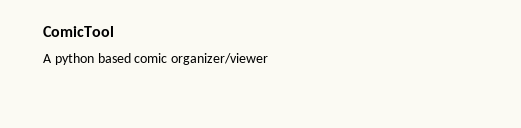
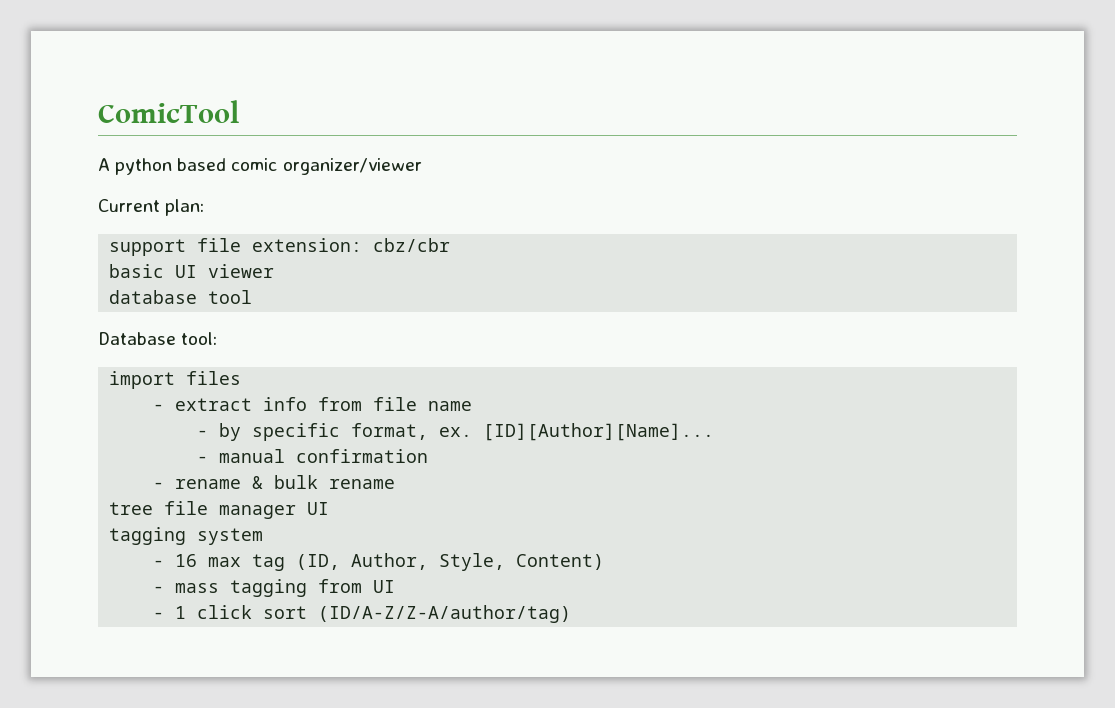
+ Current plan:
+ support file extension: cbz/cbr
+ basic UI viewer
+ database tool
+ Database tool:
+ import files
+ - extract info from file name
+ - by specific format, ex. [ID][Author][Name]...
+ - manual confirmation
+ - rename & bulk rename
+ tree file manager UI
+ tagging system
+ - 16 max tag (ID, Author, Style, Content)
+ - mass tagging from UI
+ - 1 click sort (ID/A-Z/Z-A/author/tag)

